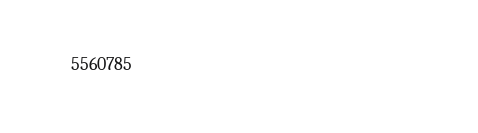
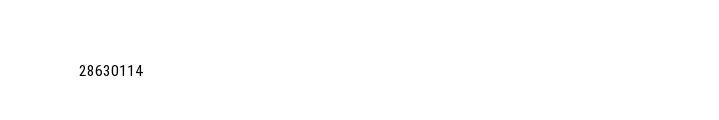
- 5560785
+ 28630114

